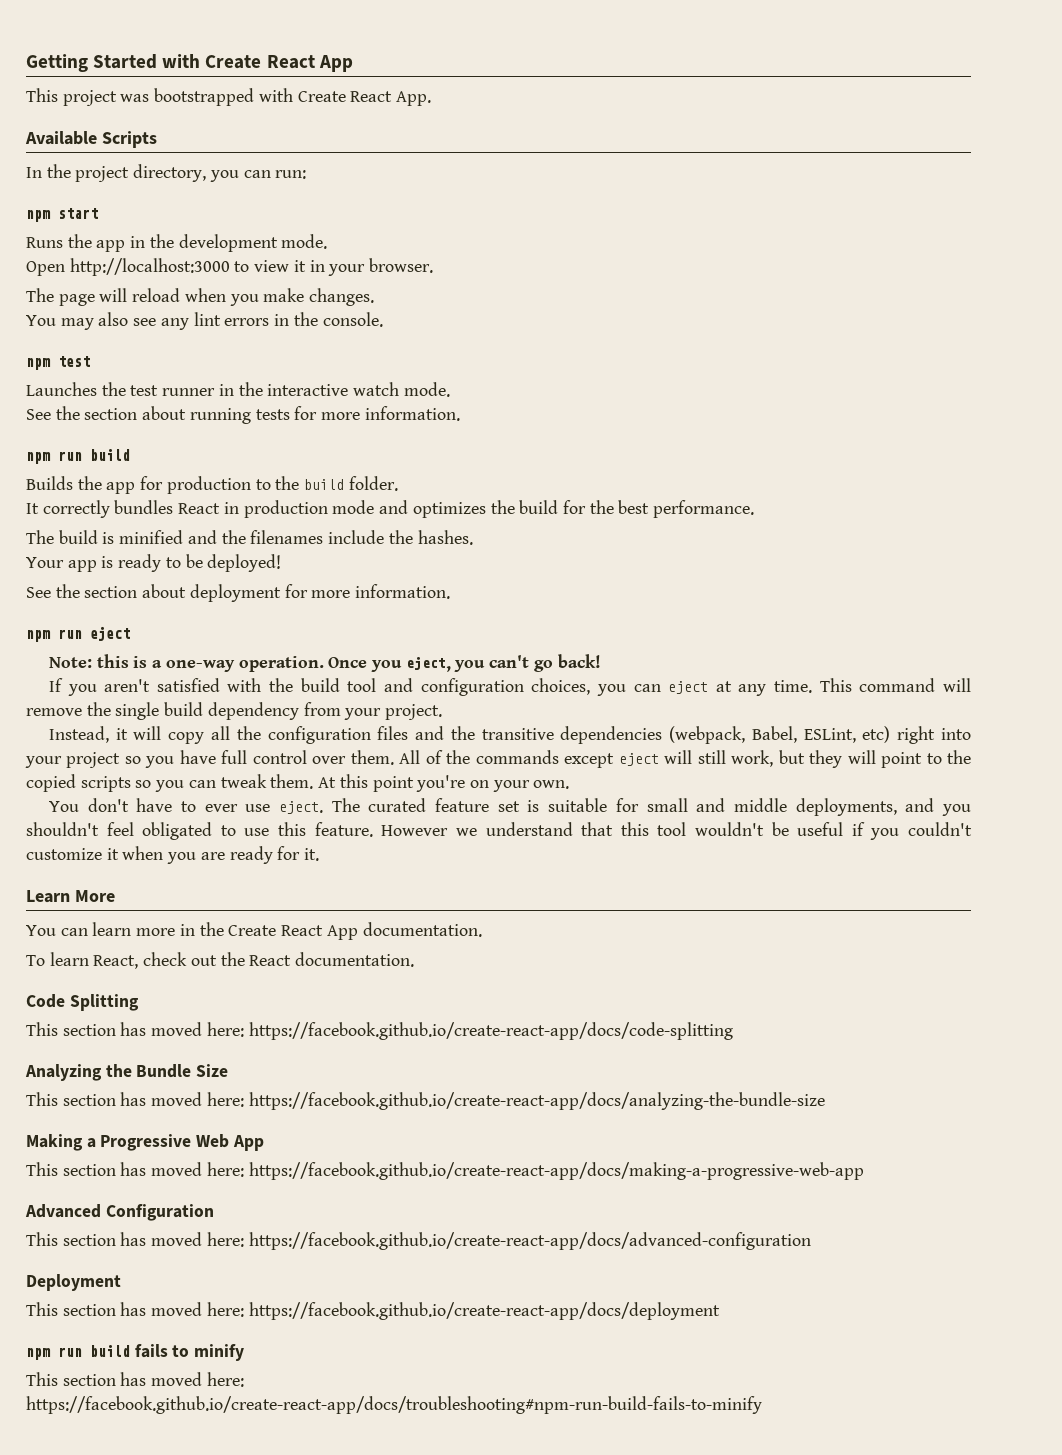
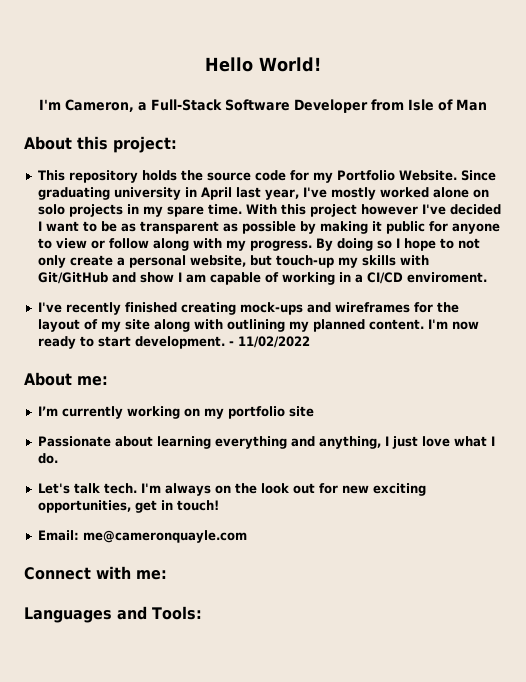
- Getting Started with Create React App
- This project was bootstrapped with Create React App.
- Available Scripts
- In the project directory, you can run:
- npm start
- Runs the app in the development mode.
- Open http://localhost:3000 to view it in your browser.
- The page will reload when you make changes.
- You may also see any lint errors in the console.
- npm test
- Launches the test runner in the interactive watch mode.
- See the section about running tests for more information.
- npm run build
- Builds the app for production to the build folder.
- It correctly bundles React in production mode and optimizes the build for the best performance.
- The build is minified and the filenames include the hashes.
- Your app is ready to be deployed!
- See the section about deployment for more information.
- npm run eject
- Note: this is a one-way operation. Once you eject, you can't go back!
- If you aren't satisfied with the build tool and configuration choices, you can eject at any time. This command will remove the single build dependency from your project.
- Instead, it will copy all the configuration files and the transitive dependencies (webpack, Babel, ESLint, etc) right into your project so you have full control over them. All of the commands except eject will still work, but they will point to the copied scripts so you can tweak them. At this point you're on your own.
- You don't have to ever use eject. The curated feature set is suitable for small and middle deployments, and you shouldn't feel obligated to use this feature. However we understand that this tool wouldn't be useful if you couldn't customize it when you are ready for it.
- Learn More
- You can learn more in the Create React App documentation.
- To learn React, check out the React documentation.
- Code Splitting
- This section has moved here: https://facebook.github.io/create-react-app/docs/code-splitting
- Analyzing the Bundle Size
- This section has moved here: https://facebook.github.io/create-react-app/docs/analyzing-the-bundle-size
- Making a Progressive Web App
- This section has moved here: https://facebook.github.io/create-react-app/docs/making-a-progressive-web-app
- Advanced Configuration
- This section has moved here: https://facebook.github.io/create-react-app/docs/advanced-configuration
- Deployment
- This section has moved here: https://facebook.github.io/create-react-app/docs/deployment
- npm run build fails to minify
- This section has moved here: https://facebook.github.io/create-react-app/docs/troubleshooting#npm-run-build-fails-to-minify
+ Hello World!
+ I'm Cameron, a Full-Stack Software Developer from Isle of Man
+ About this project:
+ This repository holds the source code for my Portfolio Website. Since graduating university in April last year, I've mostly worked alone on solo projects in my spare time. With this project however I've decided I want to be as transparent as possible by making it public for anyone to view or follow along with my progress. By doing so I hope to not only create a personal website, but touch-up my skills with Git/GitHub and show I am capable of working in a CI/CD enviroment.
+ I've recently finished creating mock-ups and wireframes for the layout of my site along with outlining my planned content. I'm now ready to start development. - 11/02/2022
+ About me:
+ I’m currently working on my portfolio site
+ Passionate about learning everything and anything, I just love what I do.
+ Let's talk tech. I'm always on the look out for new exciting opportunities, get in touch!
+ Email: me@cameronquayle.com
+ Connect with me:
+ Languages and Tools:

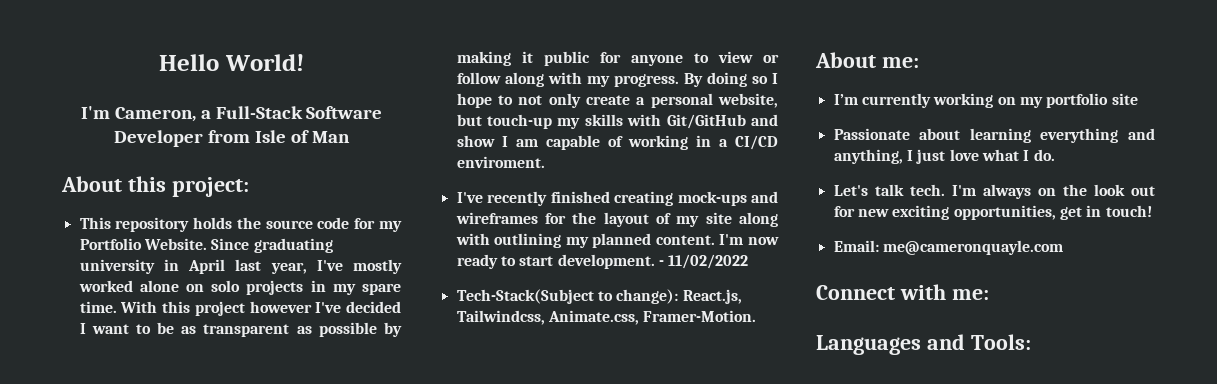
+ Tech-Stack(Subject to change): React.js, Tailwindcss, Animate.css, Framer-Motion.

